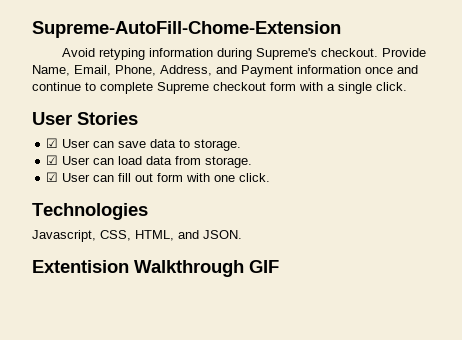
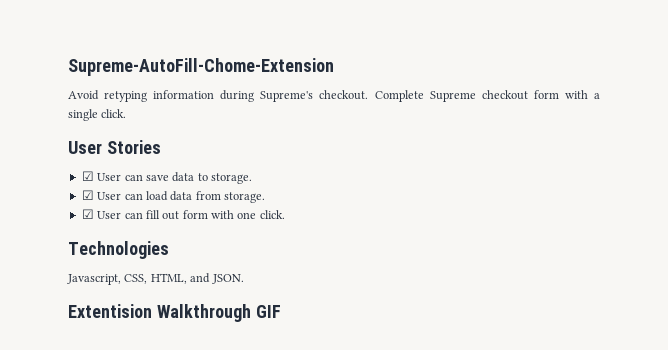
- Provide Name, Email, Phone, Address, and Payment information once and continue to complete Supreme checkout form with a single click.
+ Complete Supreme checkout form with a single click.

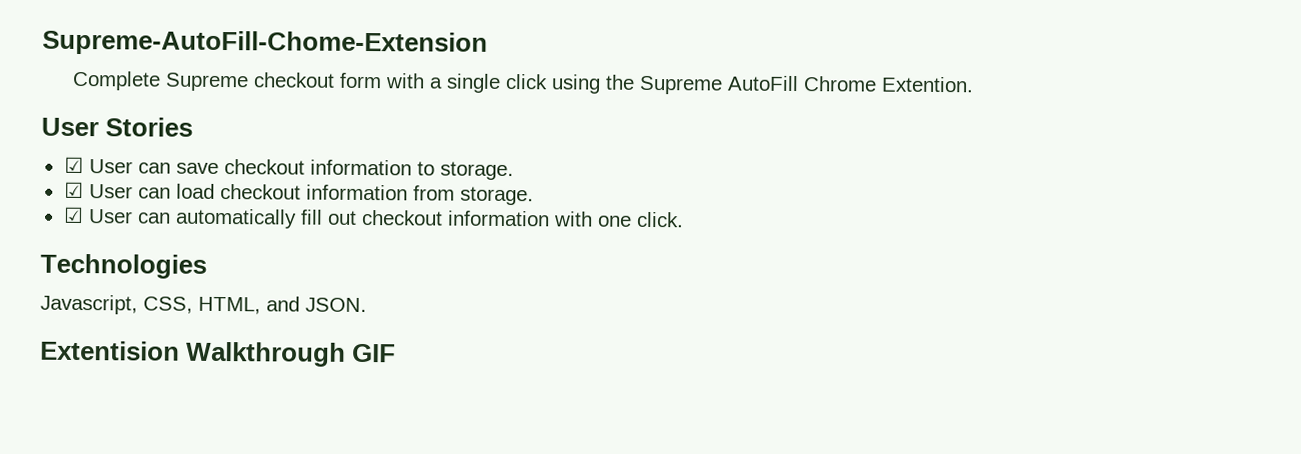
- Avoid retyping information during Supreme's checkout. Complete Supreme checkout form with a single click.
+ Complete Supreme checkout form with a single click using the Supreme AutoFill Chrome Extention.
- ☑ User can save data to storage.
+ ☑ User can save checkout information to storage.
- ☑ User can load data from storage.
+ ☑ User can load checkout information from storage.
- ☑ User can fill out form with one click.
+ ☑ User can automatically fill out checkout information with one click.

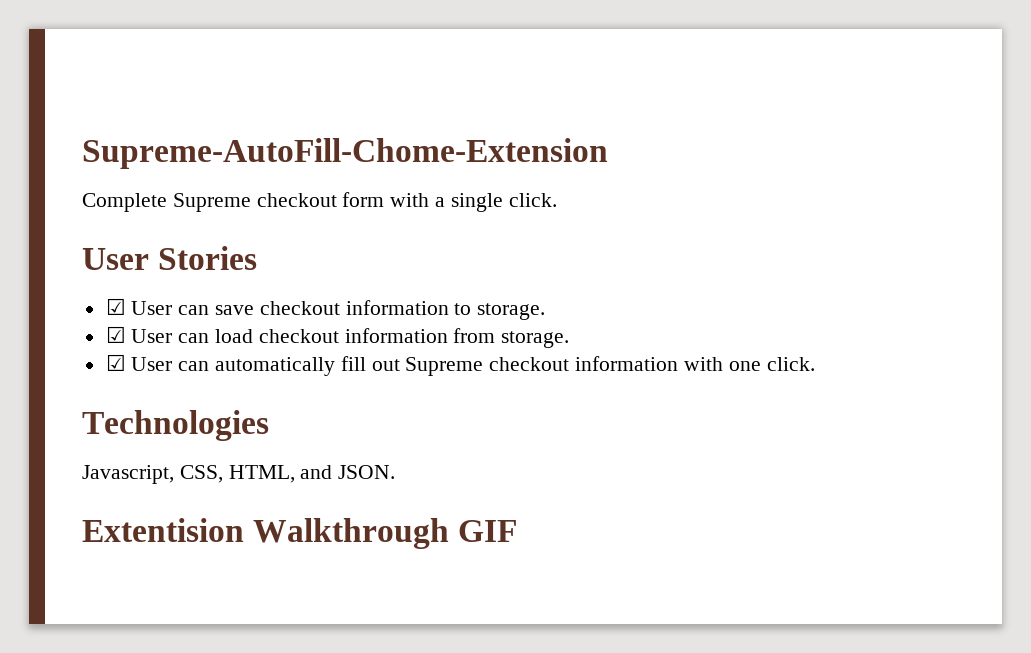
- Complete Supreme checkout form with a single click using the Supreme AutoFill Chrome Extention.
+ Complete Supreme checkout form with a single click.
- ☑ User can automatically fill out checkout information with one click.
+ ☑ User can automatically fill out Supreme checkout information with one click.

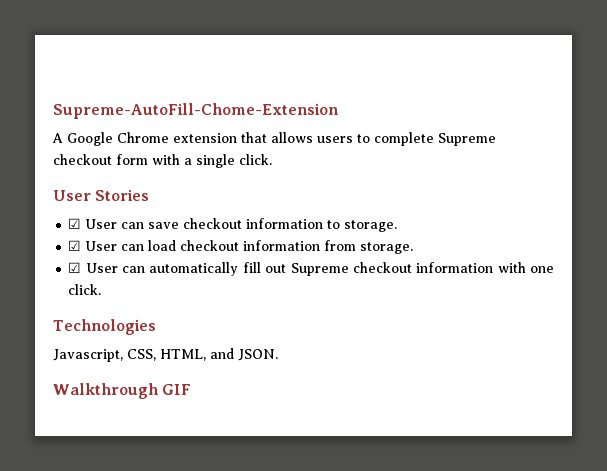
- Complete Supreme checkout form with a single click.
+ A Google Chrome extension that allows users to complete Supreme checkout form with a single click.
- Extentision Walkthrough GIF
+ Walkthrough GIF

